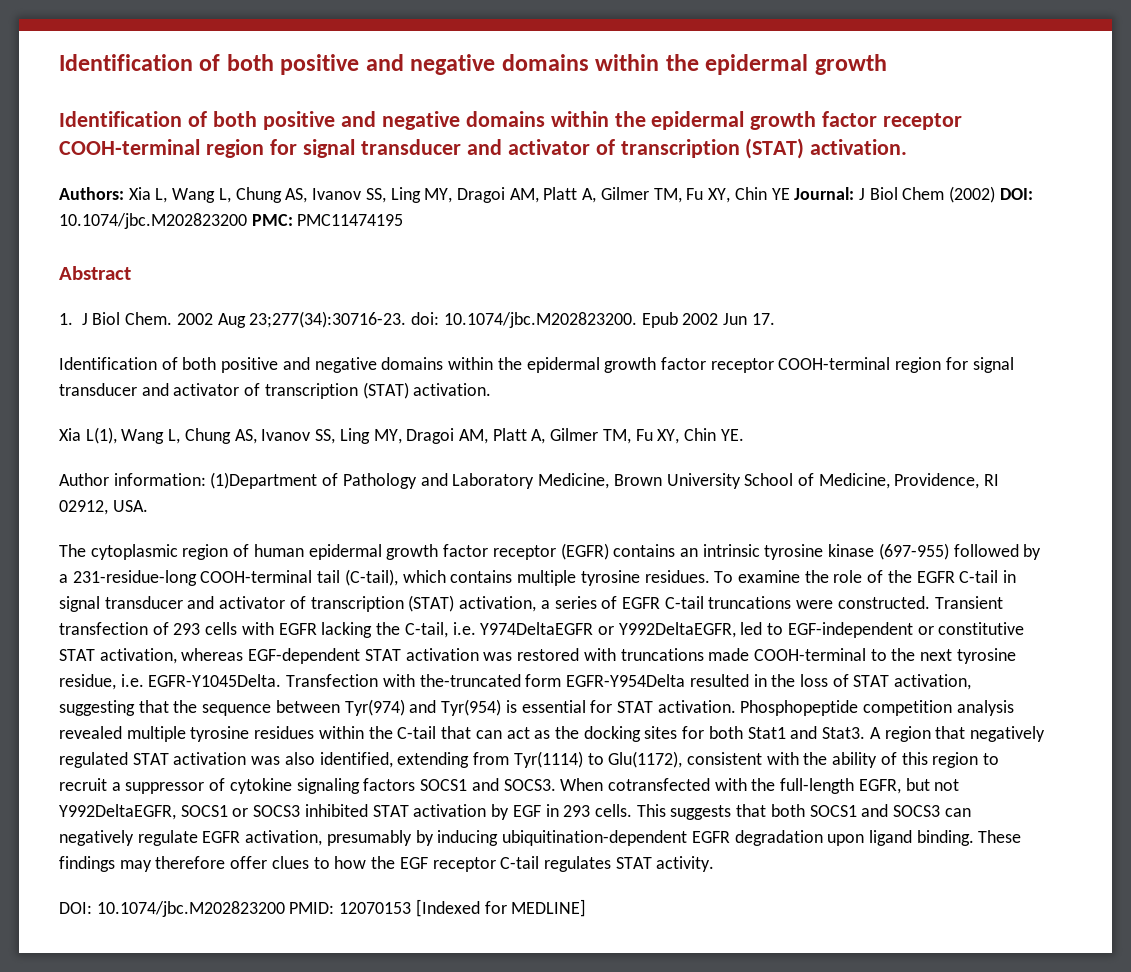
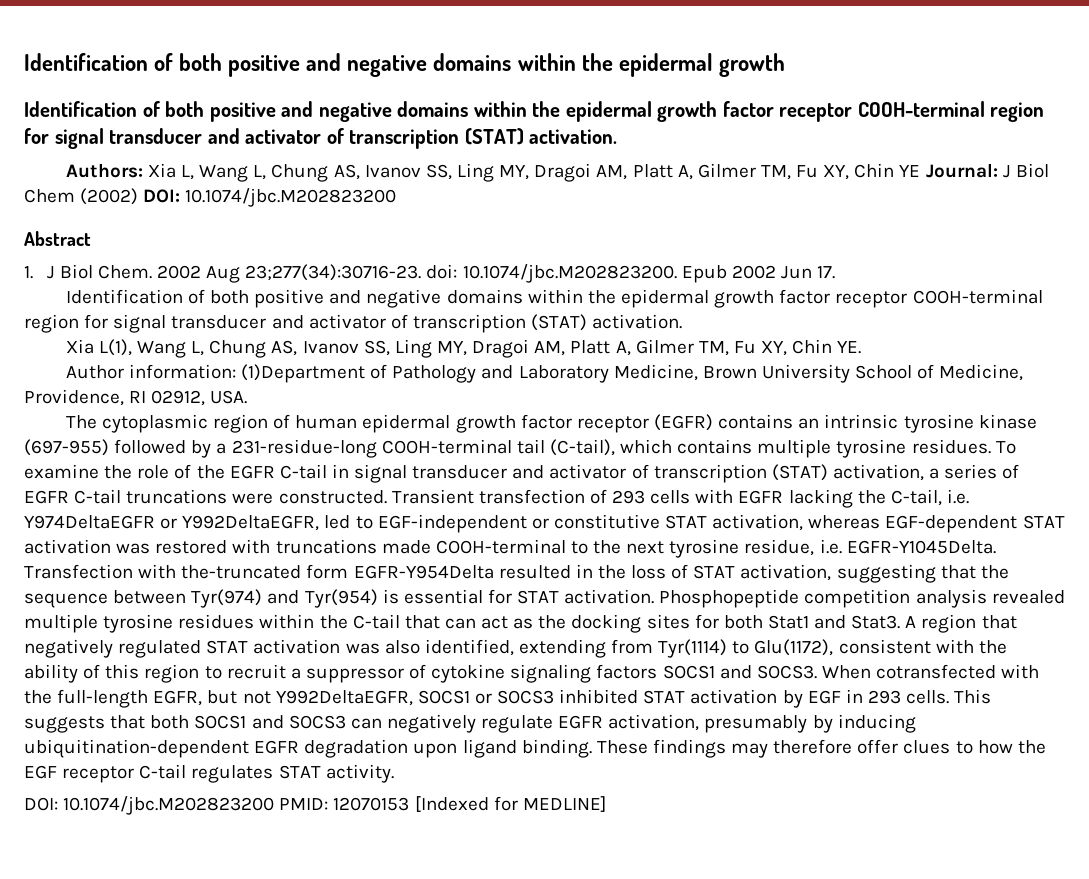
- Authors: Xia L, Wang L, Chung AS, Ivanov SS, Ling MY, Dragoi AM, Platt A, Gilmer TM, Fu XY, Chin YE Journal: J Biol Chem (2002) DOI: 10.1074/jbc.M202823200 PMC: PMC11474195
+ Authors: Xia L, Wang L, Chung AS, Ivanov SS, Ling MY, Dragoi AM, Platt A, Gilmer TM, Fu XY, Chin YE Journal: J Biol Chem (2002) DOI: 10.1074/jbc.M202823200

